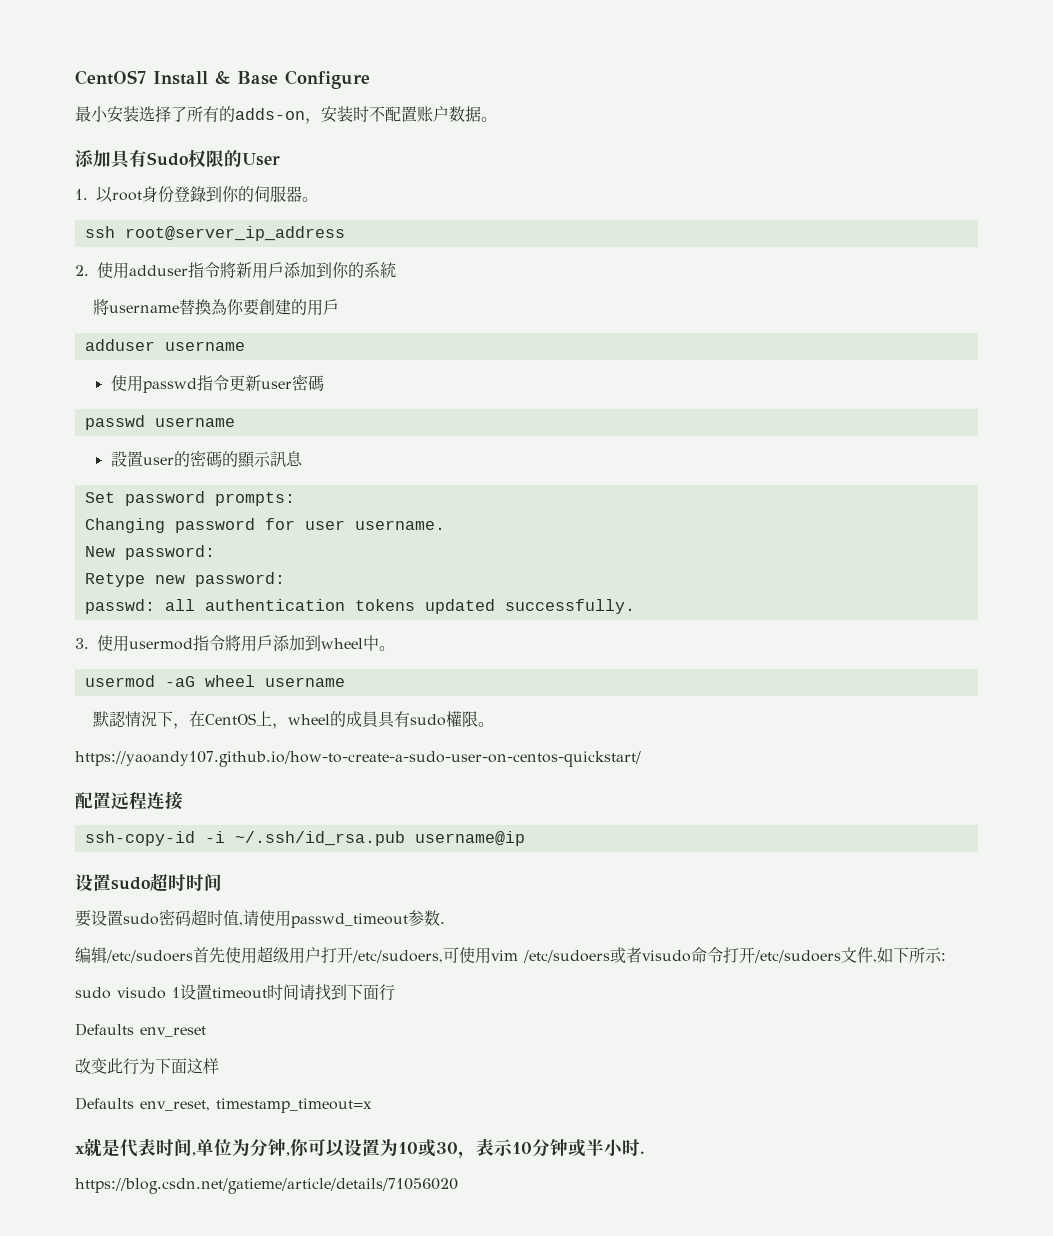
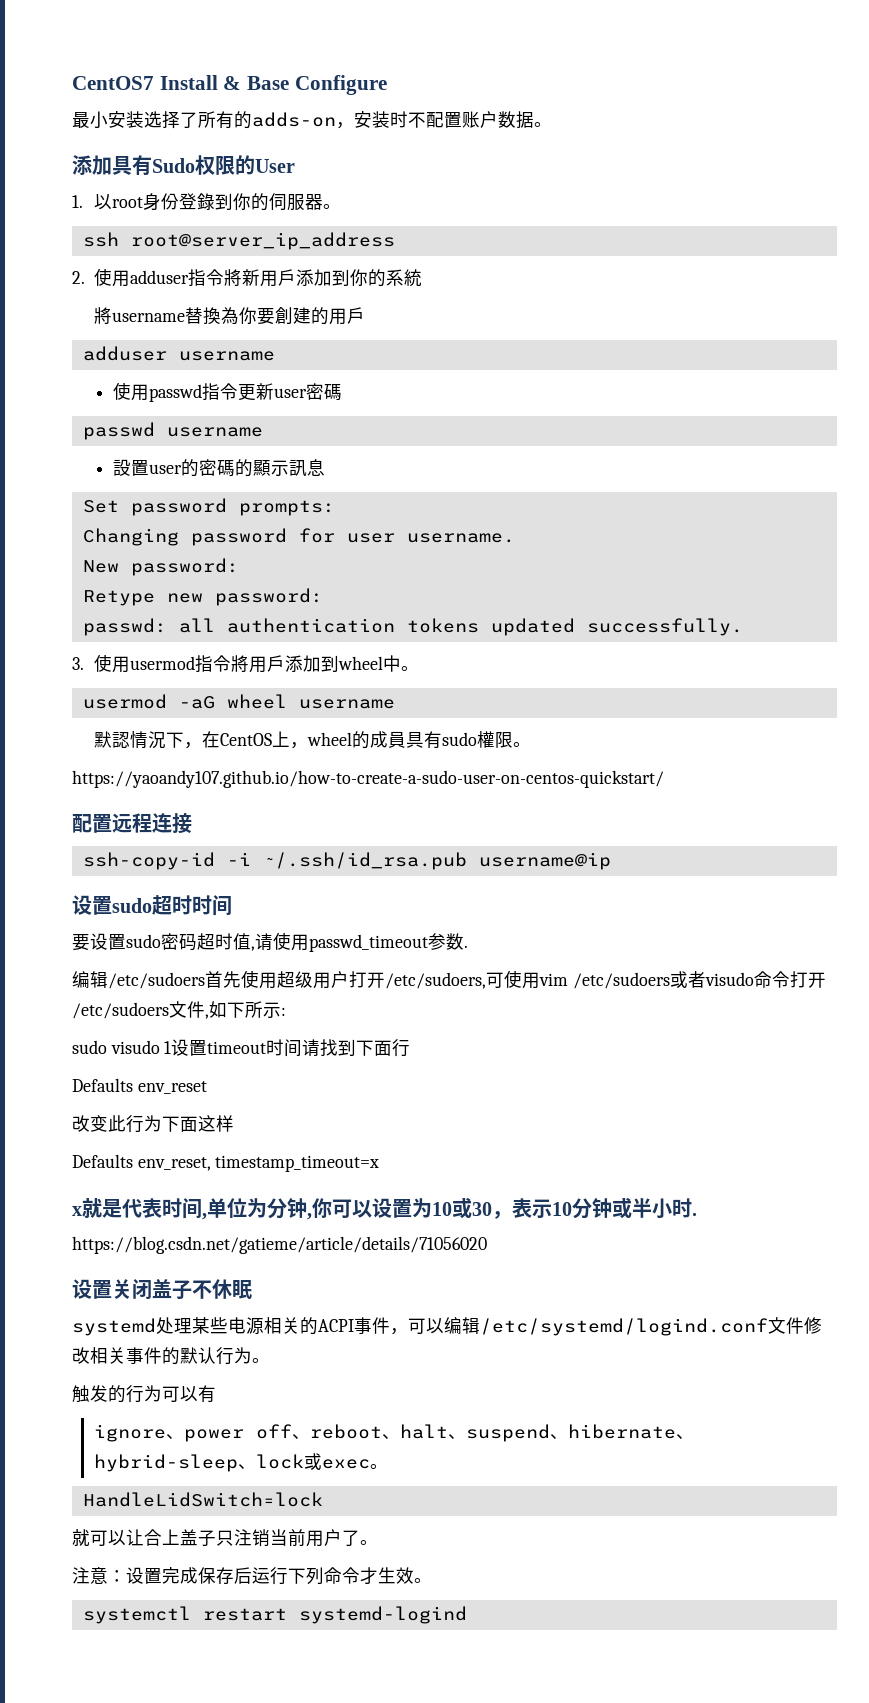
+ 设置关闭盖子不休眠
+ systemd处理某些电源相关的ACPI事件，可以编辑/etc/systemd/logind.conf文件修改相关事件的默认行为。
+ 触发的行为可以有
+ ignore、power off、reboot、halt、suspend、hibernate、hybrid-sleep、lock或exec。
+ HandleLidSwitch=lock
+ 就可以让合上盖子只注销当前用户了。
+ 注意：设置完成保存后运行下列命令才生效。
+ systemctl restart systemd-logind

